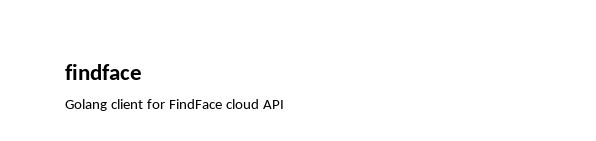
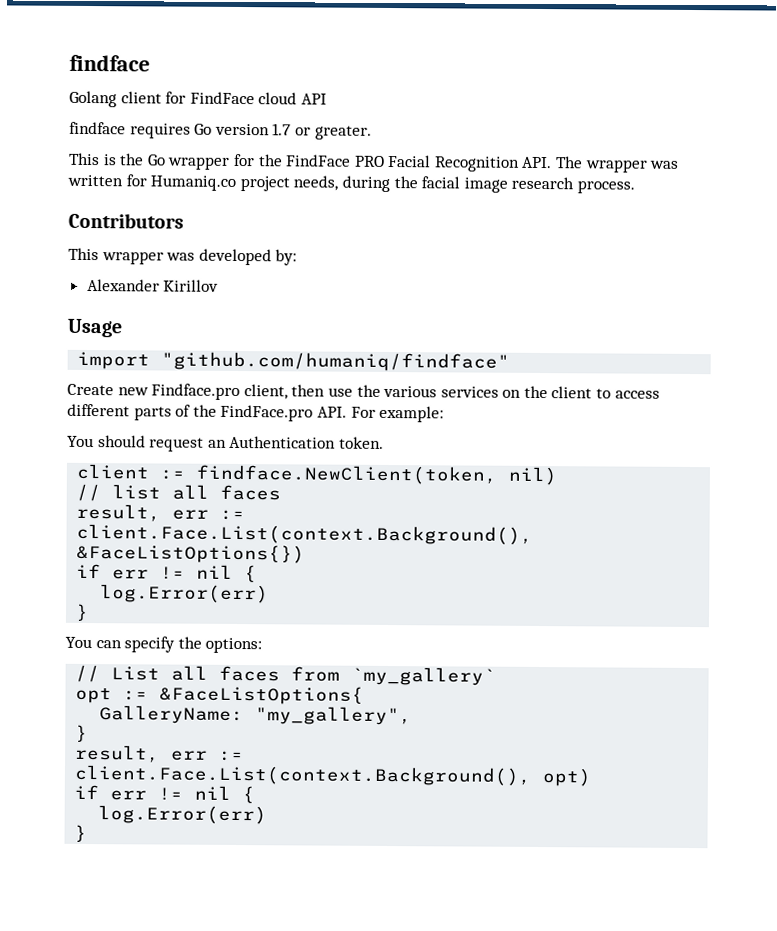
+ findface requires Go version 1.7 or greater.
+ This is the Go wrapper for the FindFace PRO Facial Recognition API. The wrapper was written for Humaniq.co project needs, during the facial image research process.
+ Contributors
+ This wrapper was developed by:
+ Alexander Kirillov
+ Usage
+ import "github.com/humaniq/findface"
+ Create new Findface.pro client, then use the various services on the client to access different parts of the FindFace.pro API. For example:
+ You should request an Authentication token.
+ client := findface.NewClient(token, nil)
+ // list all faces
+ result, err := client.Face.List(context.Background(), &FaceListOptions{})
+ if err != nil {
+ log.Error(err)
+ }
+ You can specify the options:
+ // List all faces from `my_gallery`
+ opt := &FaceListOptions{
+ GalleryName: "my_gallery",
+ }
+ result, err := client.Face.List(context.Background(), opt)
+ if err != nil {
+ log.Error(err)
+ }

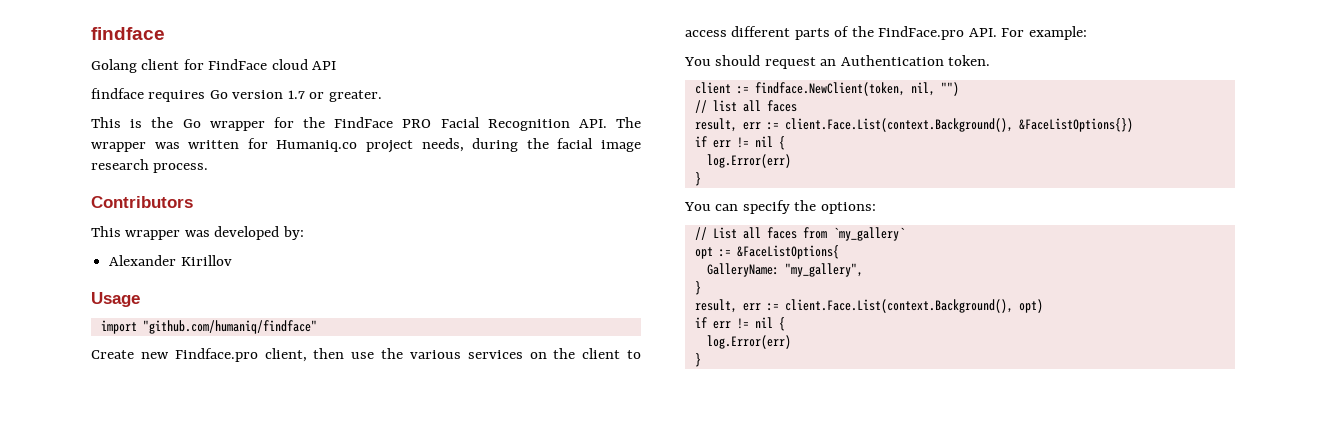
- client := findface.NewClient(token, nil)
+ client := findface.NewClient(token, nil, "")

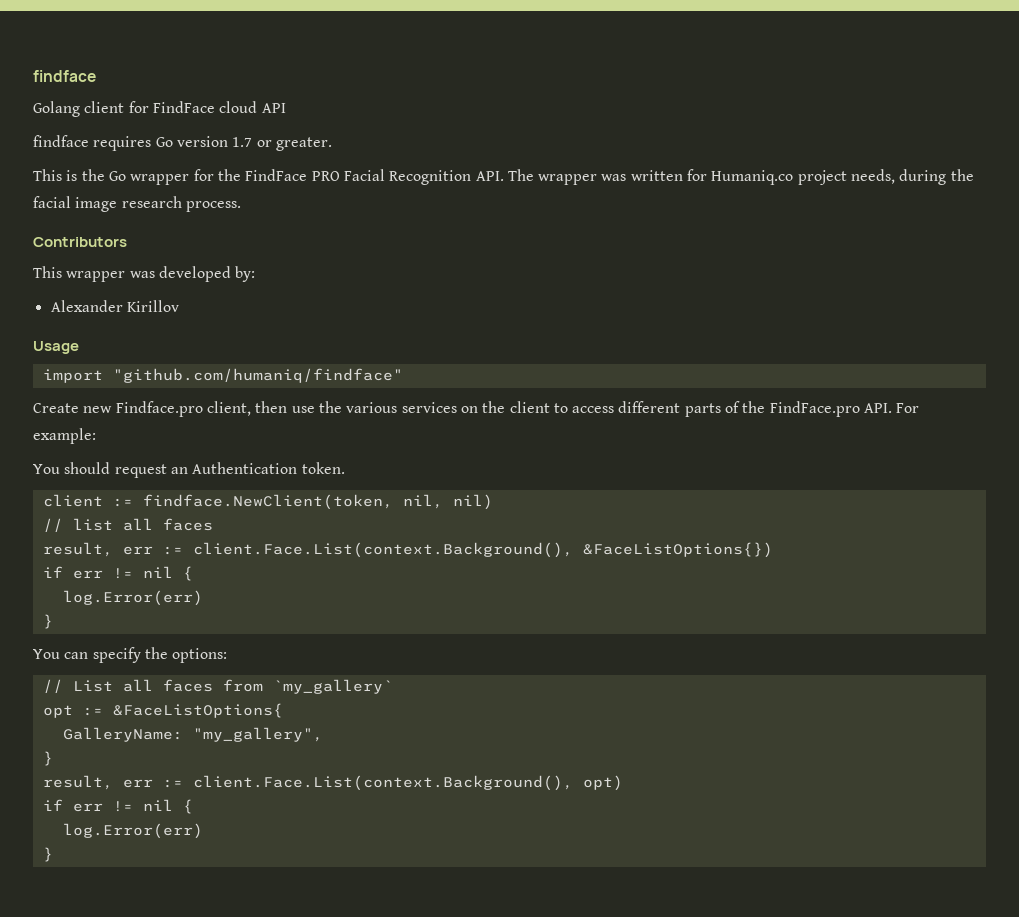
- client := findface.NewClient(token, nil, "")
+ client := findface.NewClient(token, nil, nil)

